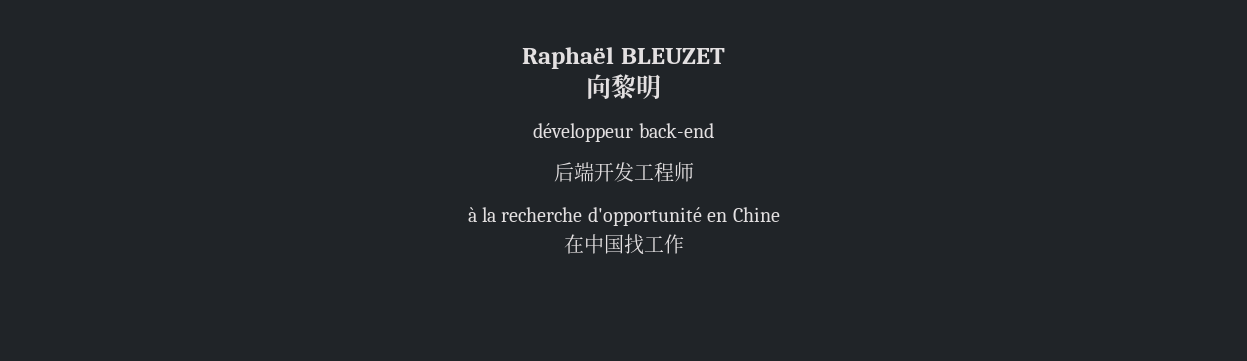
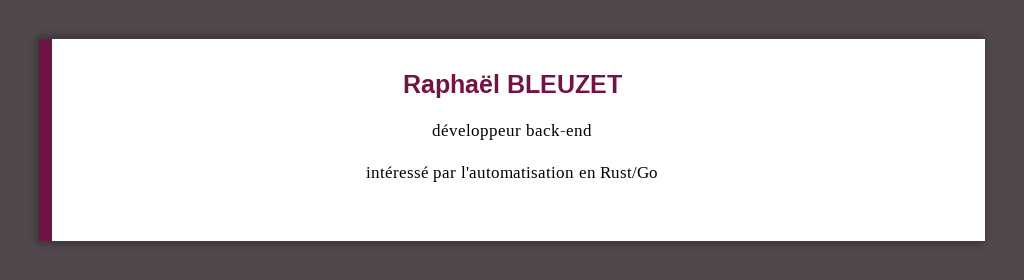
- 向黎明
- 后端开发工程师
- à la recherche d'opportunité en Chine
- 在中国找工作
+ intéressé par l'automatisation en Rust/Go

